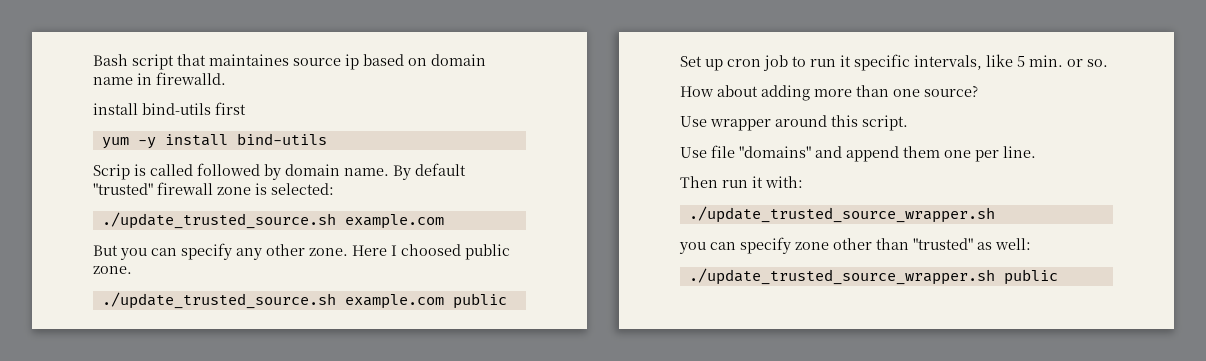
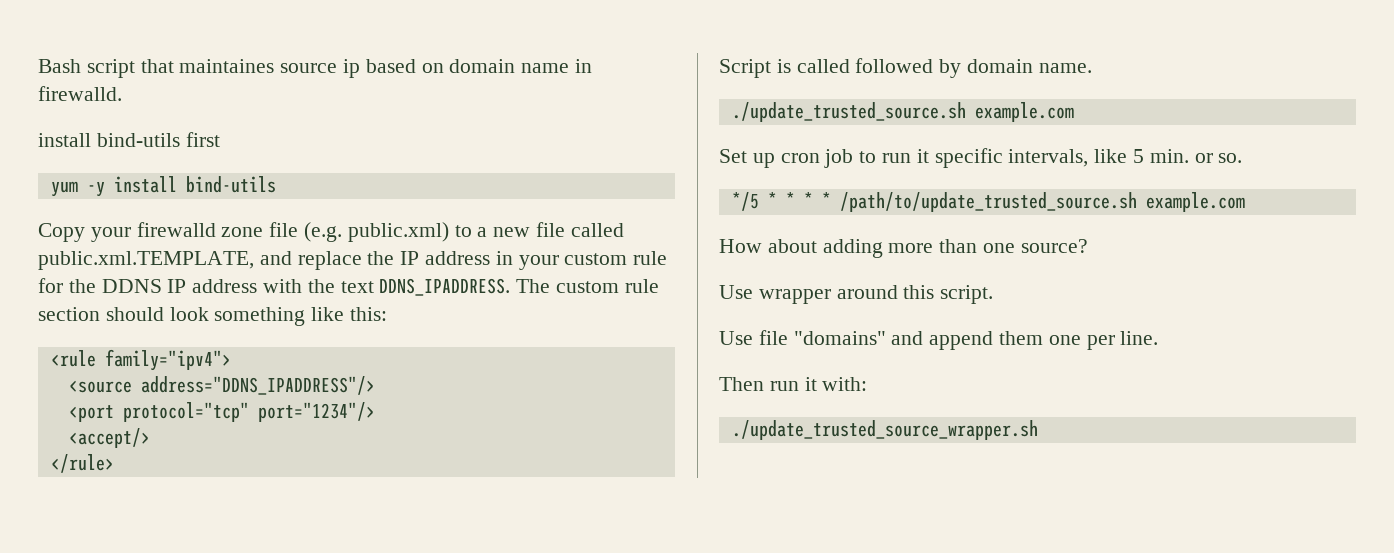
- Scrip is called followed by domain name. By default "trusted" firewall zone is selected:
+ Copy your firewalld zone file (e.g. public.xml) to a new file called public.xml.TEMPLATE, and replace the IP address in your custom rule for the DDNS IP address with the text DDNS_IPADDRESS. The custom rule section should look something like this:
+ <rule family="ipv4">
+ <source address="DDNS_IPADDRESS"/>
+ <port protocol="tcp" port="1234"/>
+ <accept/>
+ </rule>
+ Script is called followed by domain name.
  ./update_trusted_source.sh example.com
- But you can specify any other zone. Here I choosed public zone.
- ./update_trusted_source.sh example.com public
+ */5 * * * * /path/to/update_trusted_source.sh example.com
- you can specify zone other than "trusted" as well:
- ./update_trusted_source_wrapper.sh public

